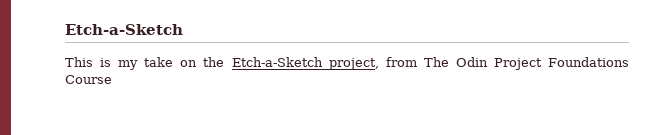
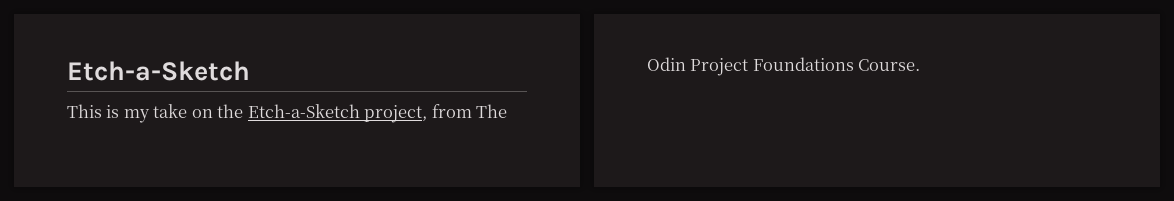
- This is my take on the Etch-a-Sketch project, from The Odin Project Foundations Course
+ This is my take on the Etch-a-Sketch project, from The Odin Project Foundations Course.

